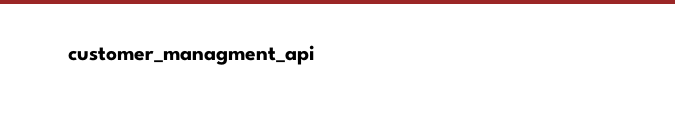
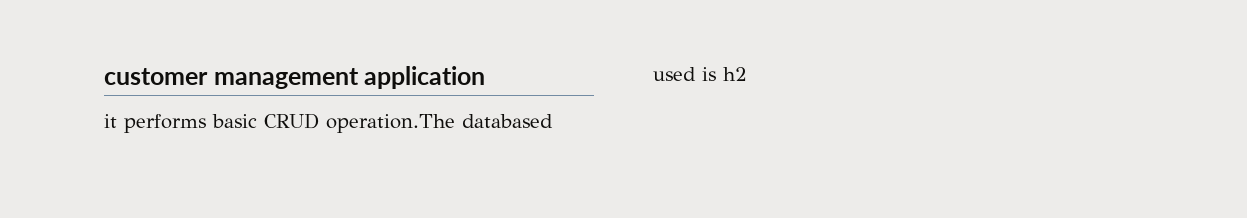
- customer_managment_api
+ customer management application
+ it performs basic CRUD operation.The databased used is h2

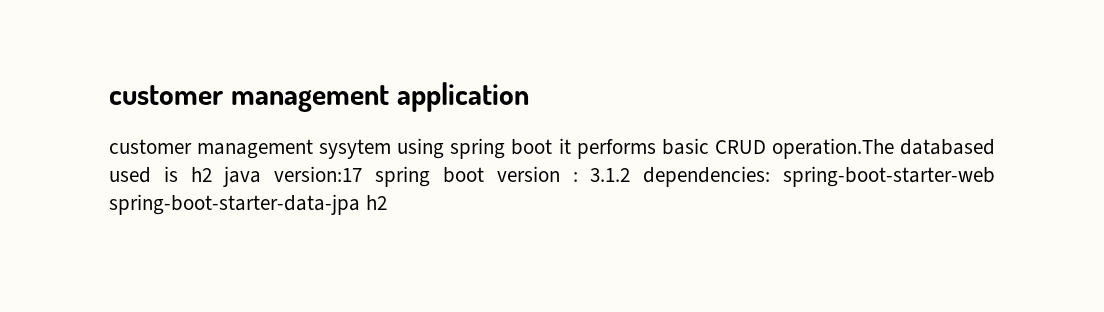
- it performs basic CRUD operation.The databased used is h2
+ customer management sysytem using spring boot it performs basic CRUD operation.The databased used is h2 java version:17 spring boot version : 3.1.2 dependencies: spring-boot-starter-web spring-boot-starter-data-jpa h2

